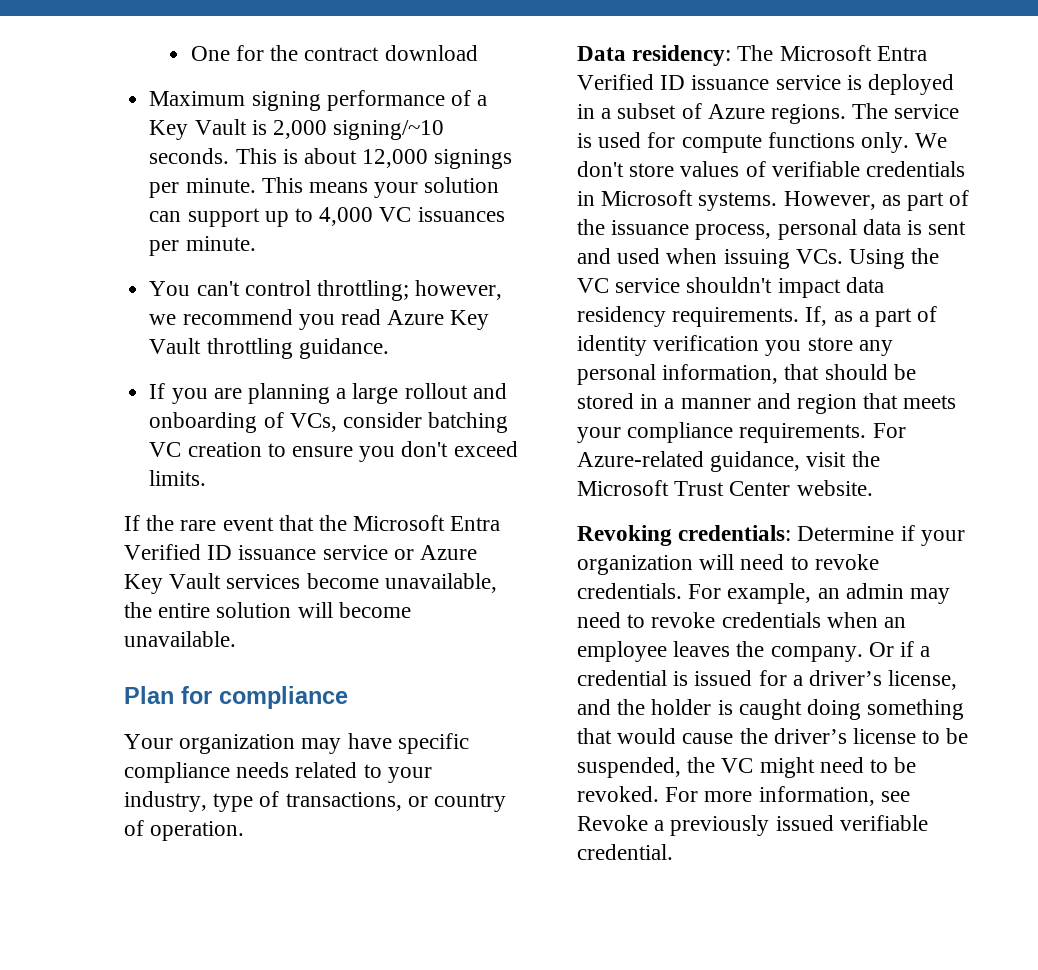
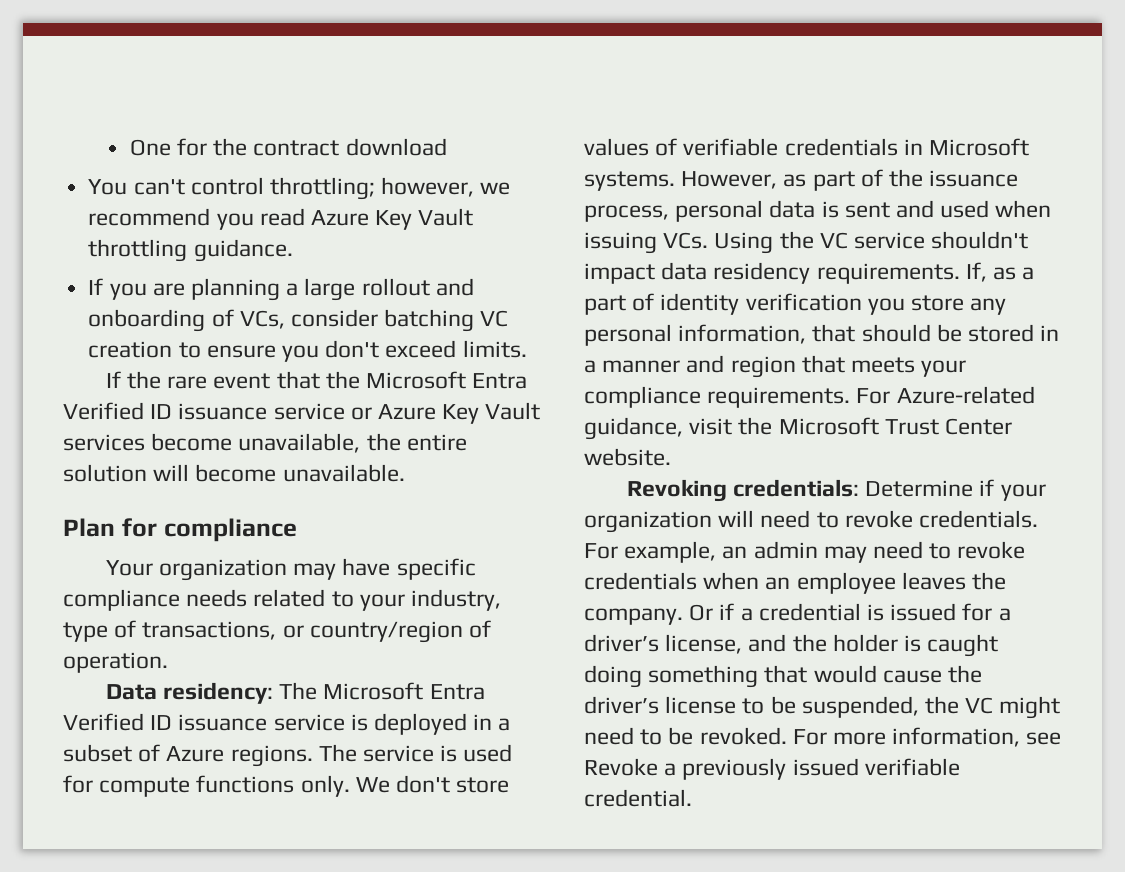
- Maximum signing performance of a Key Vault is 2,000 signing/~10 seconds. This is about 12,000 signings per minute. This means your solution can support up to 4,000 VC issuances per minute.
- Your organization may have specific compliance needs related to your industry, type of transactions, or country of operation.
+ Your organization may have specific compliance needs related to your industry, type of transactions, or country/region of operation.

